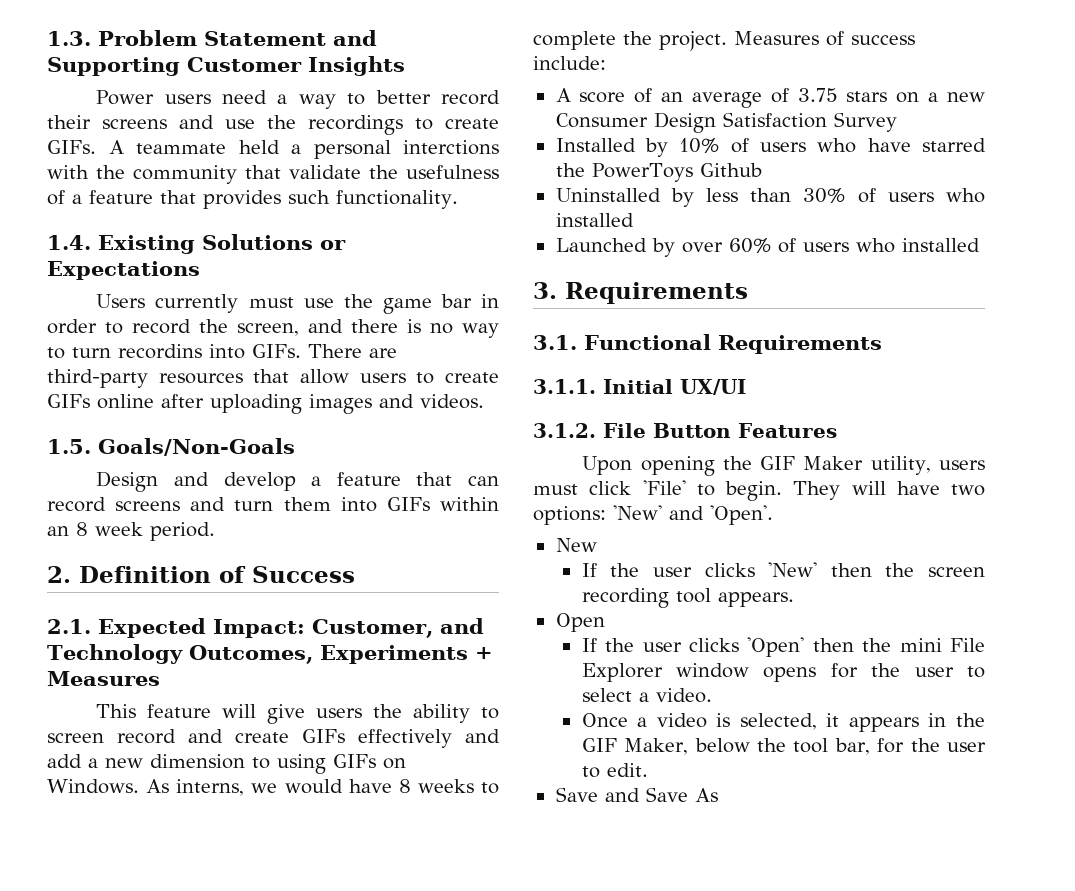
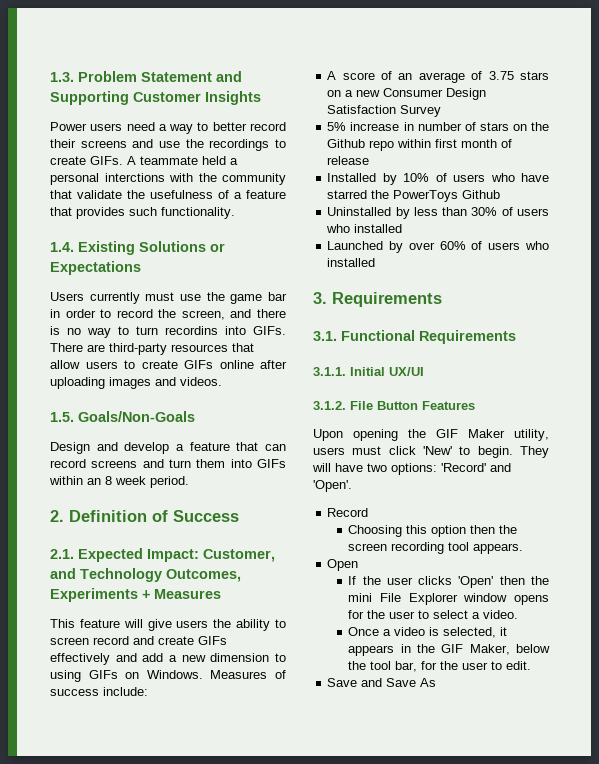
- As interns, we would have 8 weeks to complete the project.
+ 5% increase in number of stars on the Github repo within first month of release
- Upon opening the GIF Maker utility, users must click 'File' to begin.
+ Upon opening the GIF Maker utility, users must click 'New' to begin.
- They will have two options: 'New' and 'Open'.
+ They will have two options: 'Record' and 'Open'.
- New
- If the user clicks 'New' then the screen recording tool appears.
+ Record
+ Choosing this option then the screen recording tool appears.

